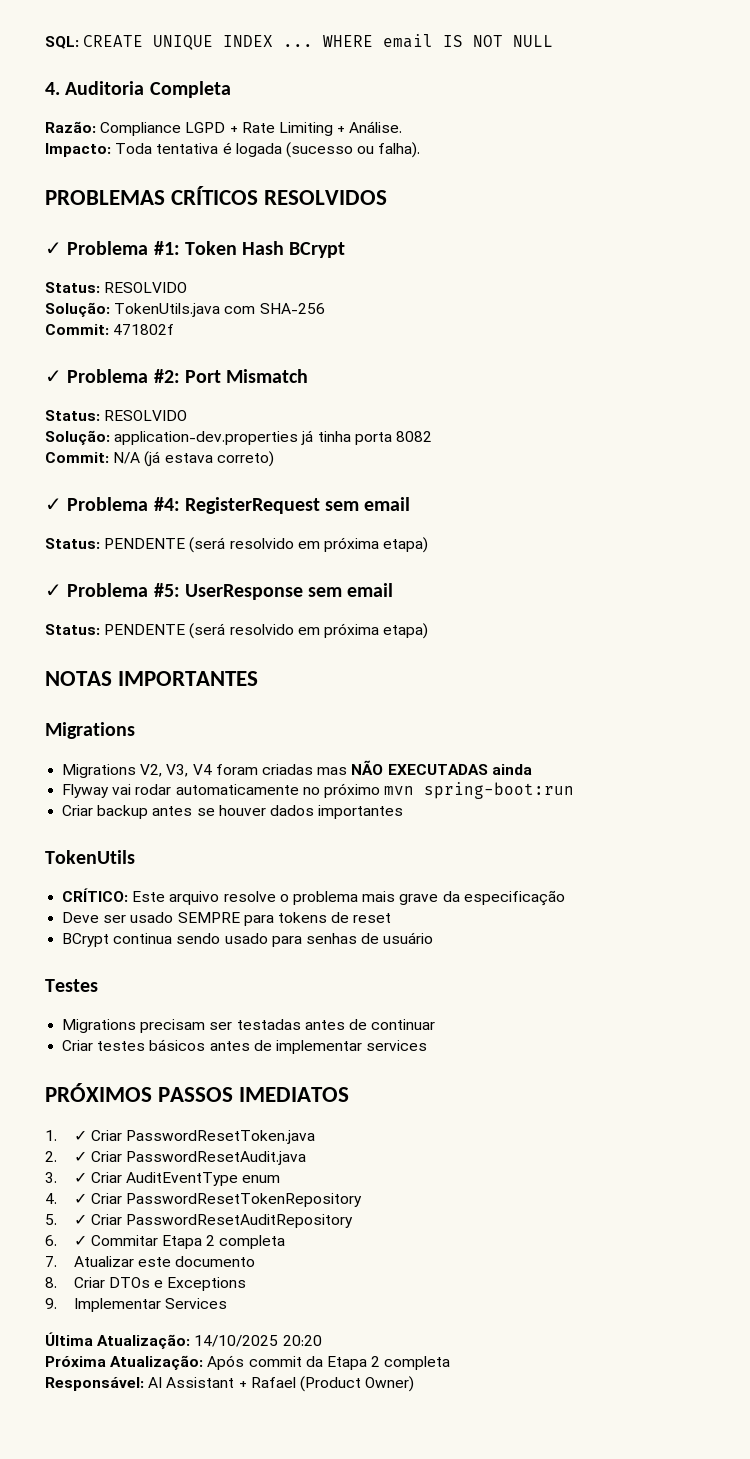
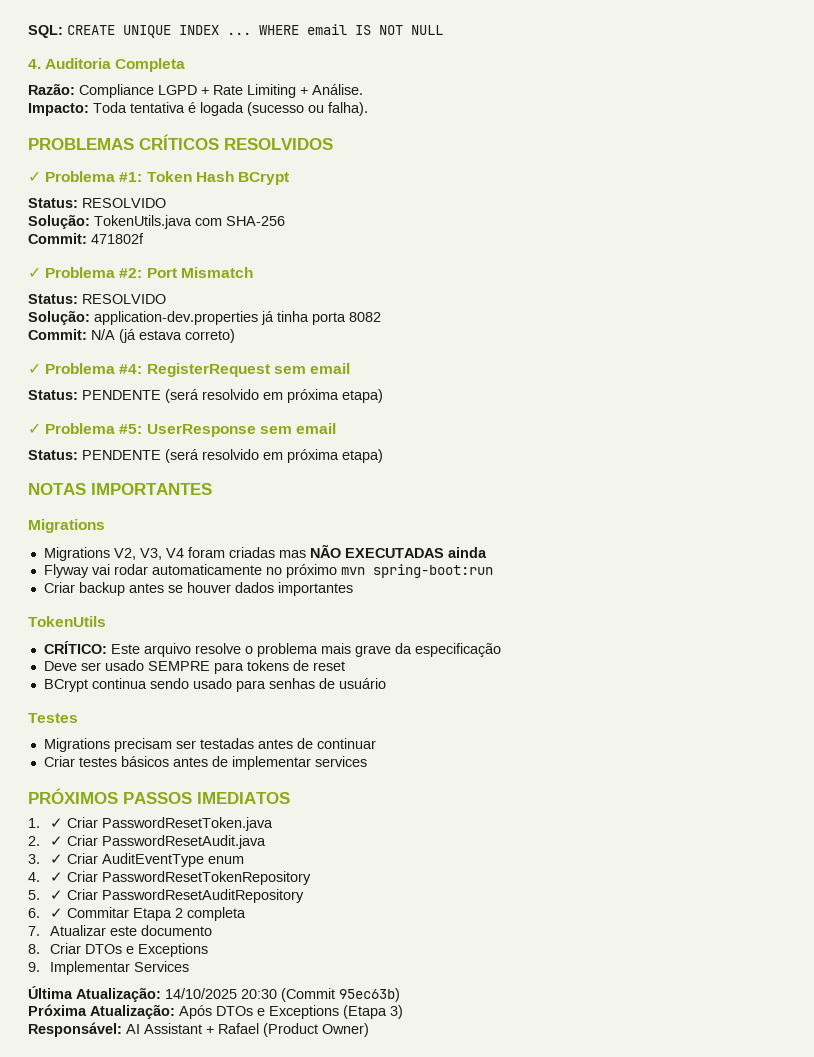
- Última Atualização: 14/10/2025 20:20
+ Última Atualização: 14/10/2025 20:30 (Commit 95ec63b)
- Próxima Atualização: Após commit da Etapa 2 completa
+ Próxima Atualização: Após DTOs e Exceptions (Etapa 3)

